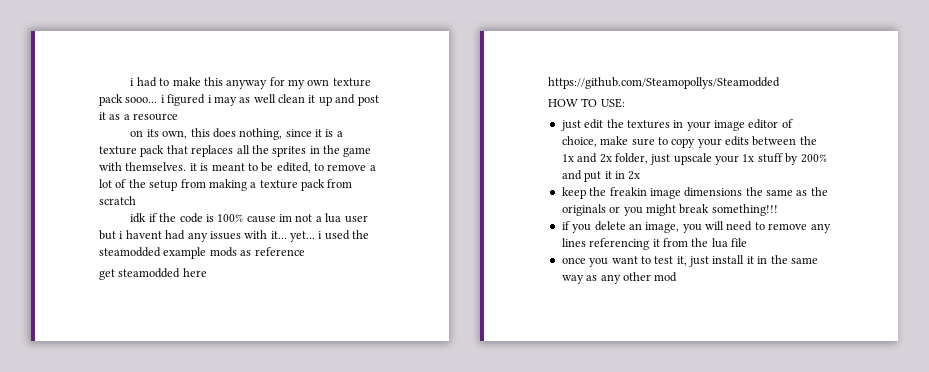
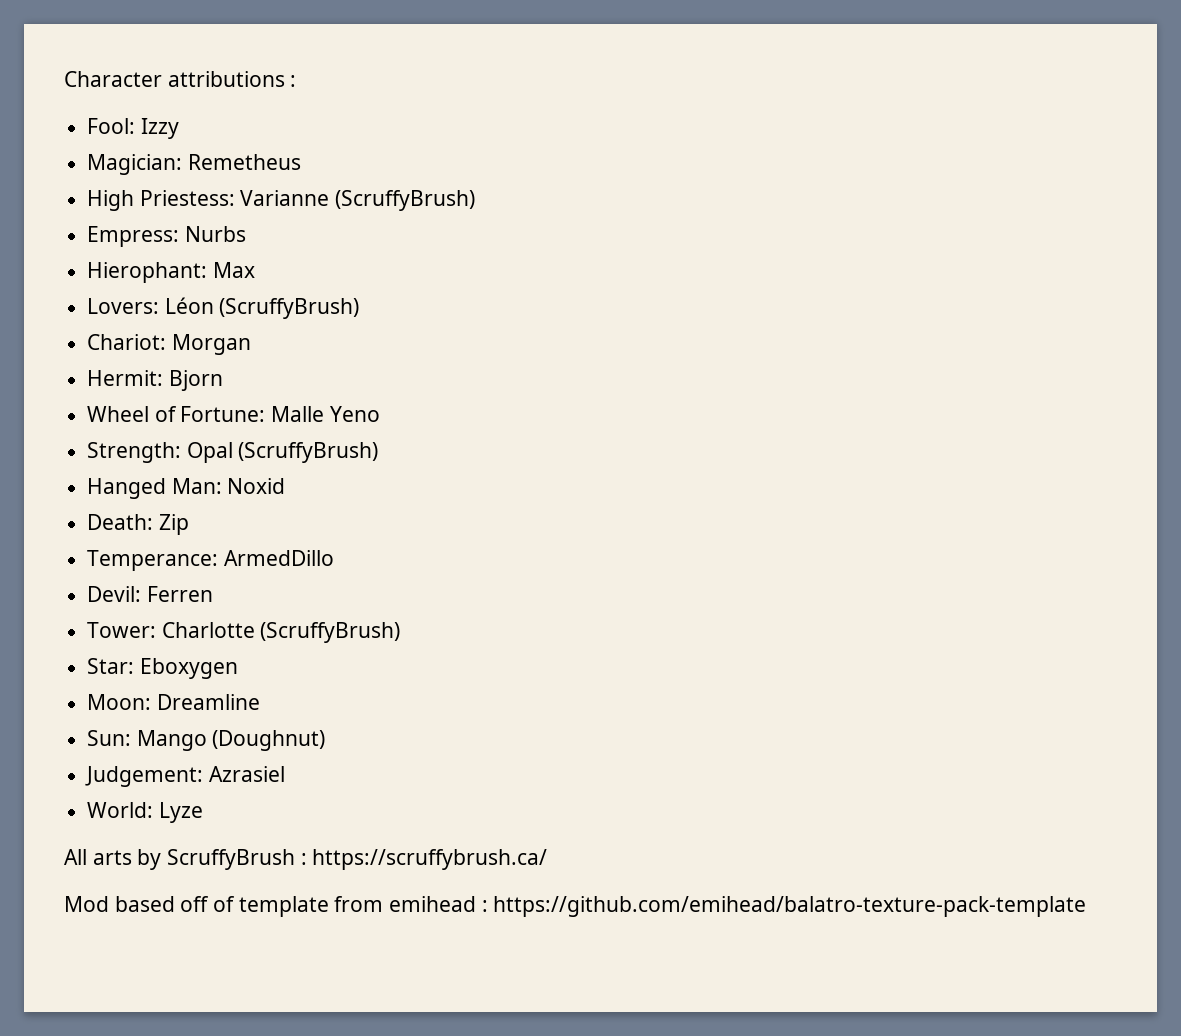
- i had to make this anyway for my own texture pack sooo... i figured i may as well clean it up and post it as a resource
- on its own, this does nothing, since it is a texture pack that replaces all the sprites in the game with themselves. it is meant to be edited, to remove a lot of the setup from making a texture pack from scratch
- idk if the code is 100% cause im not a lua user but i havent had any issues with it... yet... i used the steamodded example mods as reference
- get steamodded here https://github.com/Steamopollys/Steamodded
- HOW TO USE:
- just edit the textures in your image editor of choice, make sure to copy your edits between the 1x and 2x folder, just upscale your 1x stuff by 200% and put it in 2x
- keep the freakin image dimensions the same as the originals or you might break something!!!
- if you delete an image, you will need to remove any lines referencing it from the lua file
- once you want to test it, just install it in the same way as any other mod
+ Character attributions :
+ Fool: Izzy
+ Magician: Remetheus
+ High Priestess: Varianne (ScruffyBrush)
+ Empress: Nurbs
+ Hierophant: Max
+ Lovers: Léon (ScruffyBrush)
+ Chariot: Morgan
+ Hermit: Bjorn
+ Wheel of Fortune: Malle Yeno
+ Strength: Opal (ScruffyBrush)
+ Hanged Man: Noxid
+ Death: Zip
+ Temperance: ArmedDillo
+ Devil: Ferren
+ Tower: Charlotte (ScruffyBrush)
+ Star: Eboxygen
+ Moon: Dreamline
+ Sun: Mango (Doughnut)
+ Judgement: Azrasiel
+ World: Lyze
+ All arts by ScruffyBrush : https://scruffybrush.ca/
+ Mod based off of template from emihead : https://github.com/emihead/balatro-texture-pack-template

